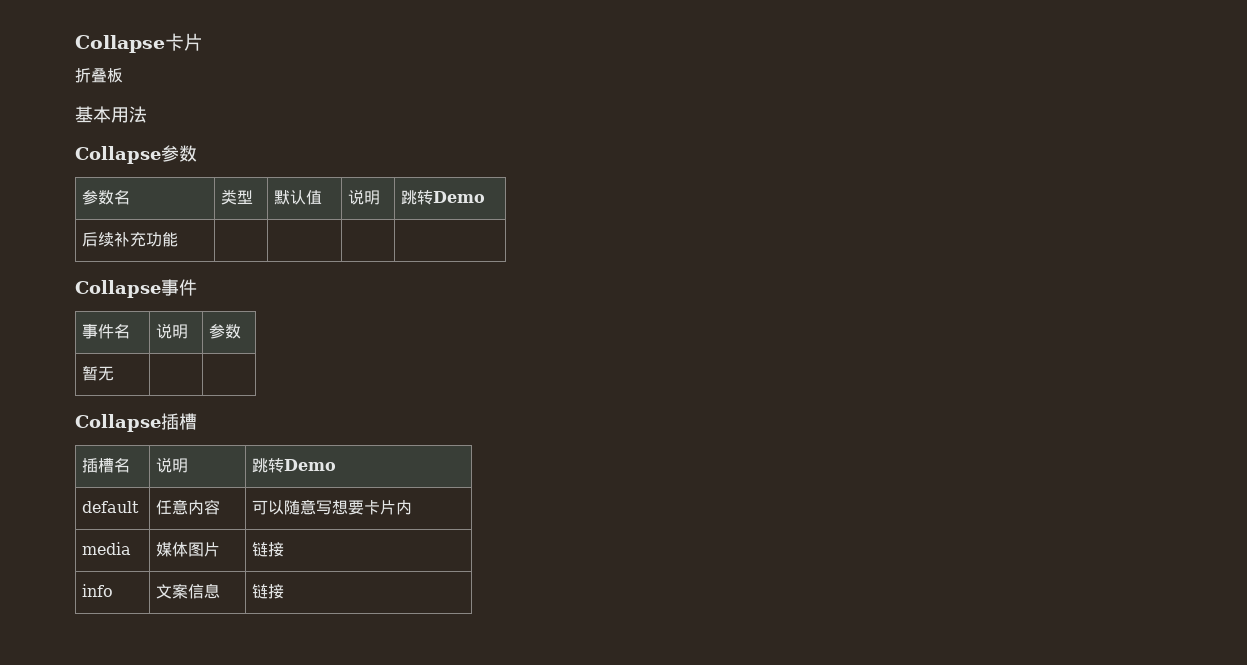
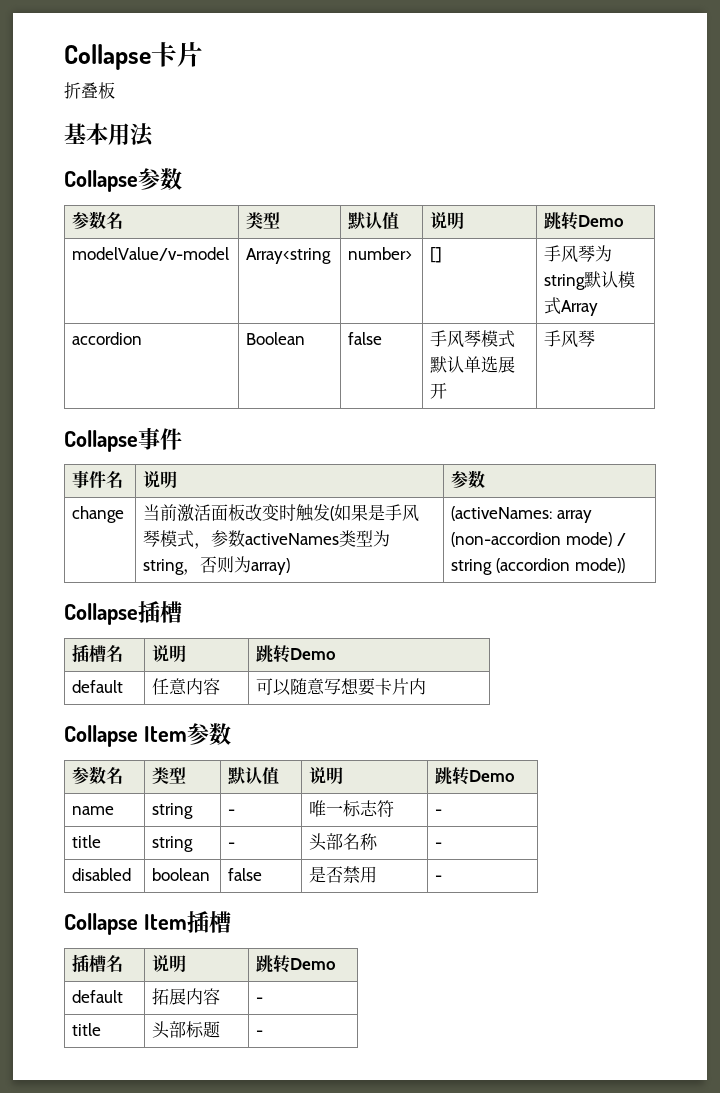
- 后续补充功能 | | | |
+ modelValue/v-model | Array<string | number> | [] | 手风琴为string默认模式Array
+ accordion | Boolean | false | 手风琴模式默认单选展开 | 手风琴
- 暂无 | |
+ change | 当前激活面板改变时触发(如果是手风琴模式，参数activeNames类型为string，否则为array) | (activeNames: array (non-accordion mode) / string (accordion mode))
- media | 媒体图片 | 链接
- info | 文案信息 | 链接
+ Collapse Item参数
+ 参数名 | 类型 | 默认值 | 说明 | 跳转Demo
+ name | string | - | 唯一标志符 | -
+ title | string | - | 头部名称 | -
+ disabled | boolean | false | 是否禁用 | -
+ Collapse Item插槽
+ 插槽名 | 说明 | 跳转Demo
+ default | 拓展内容 | -
+ title | 头部标题 | -

